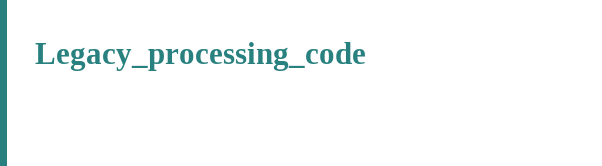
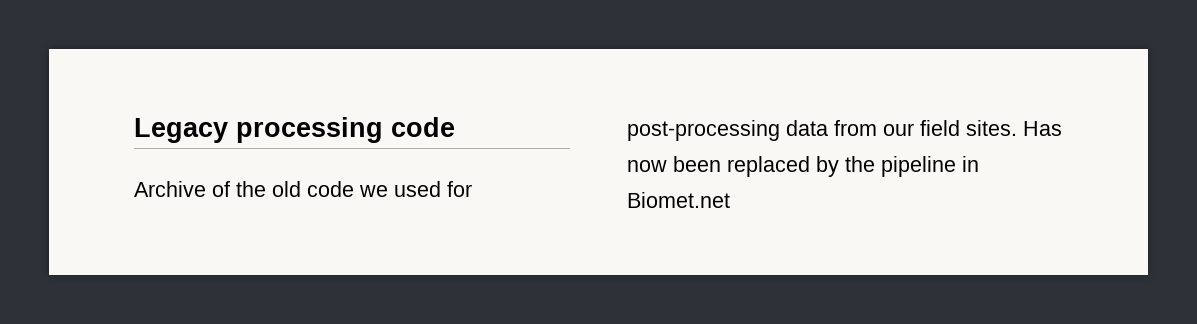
- Legacy_processing_code
+ Legacy processing code
+ Archive of the old code we used for post-processing data from our field sites. Has now been replaced by the pipeline in Biomet.net

